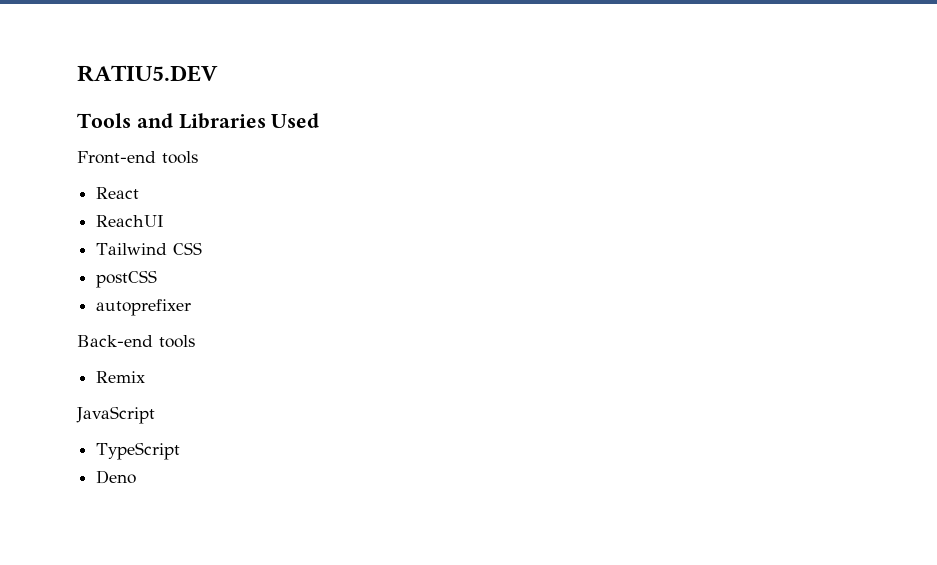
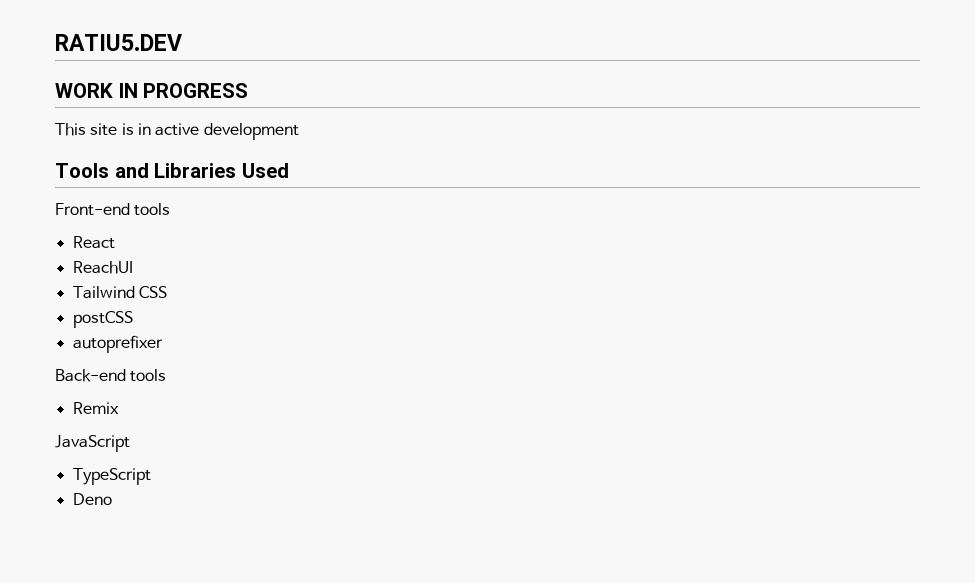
+ WORK IN PROGRESS
+ This site is in active development

